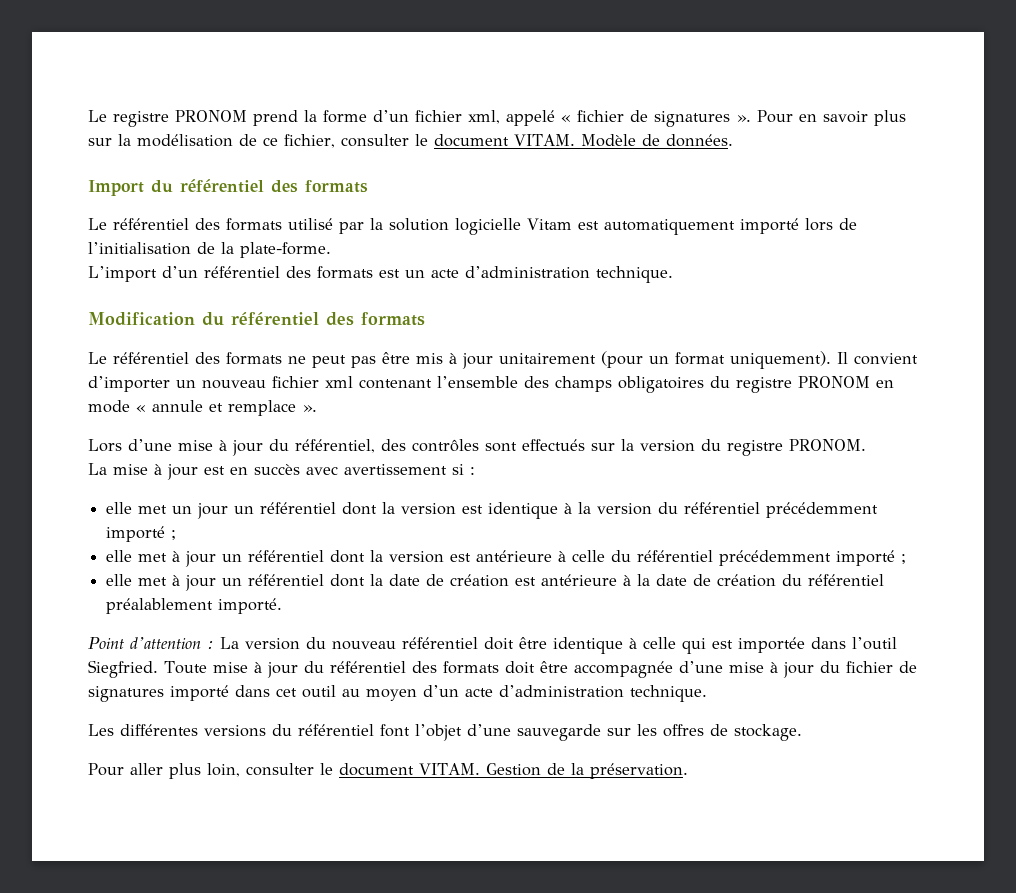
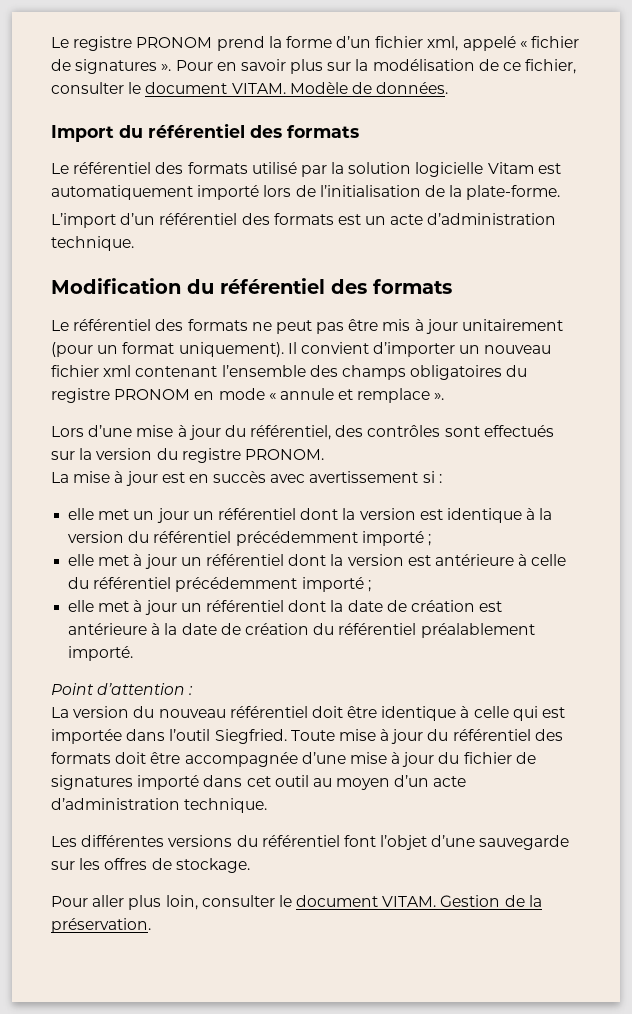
- Point d’attention : La version du nouveau référentiel doit être identique à celle qui est importée dans l’outil Siegfried.
+ Point d’attention :
+ La version du nouveau référentiel doit être identique à celle qui est importée dans l’outil Siegfried.

